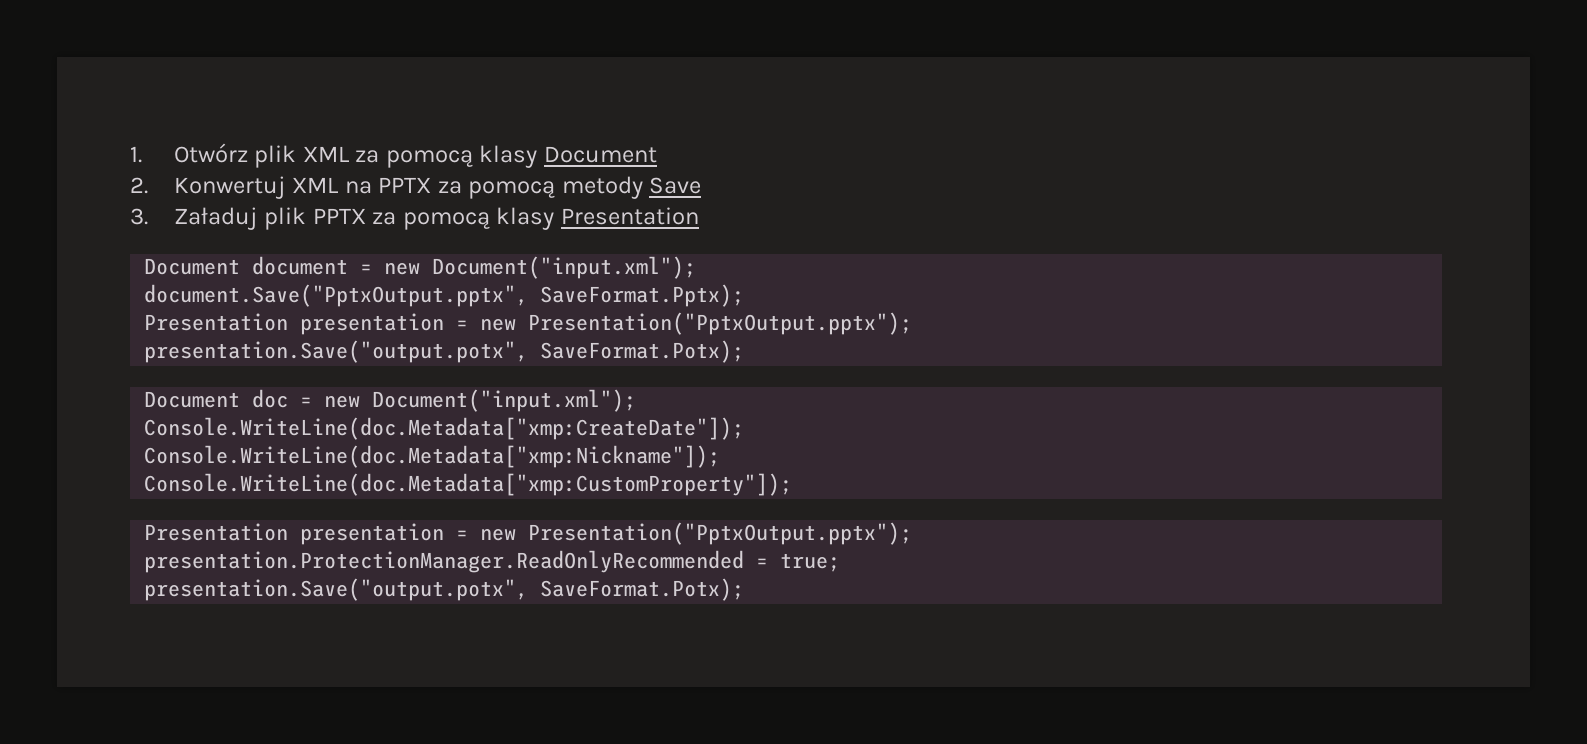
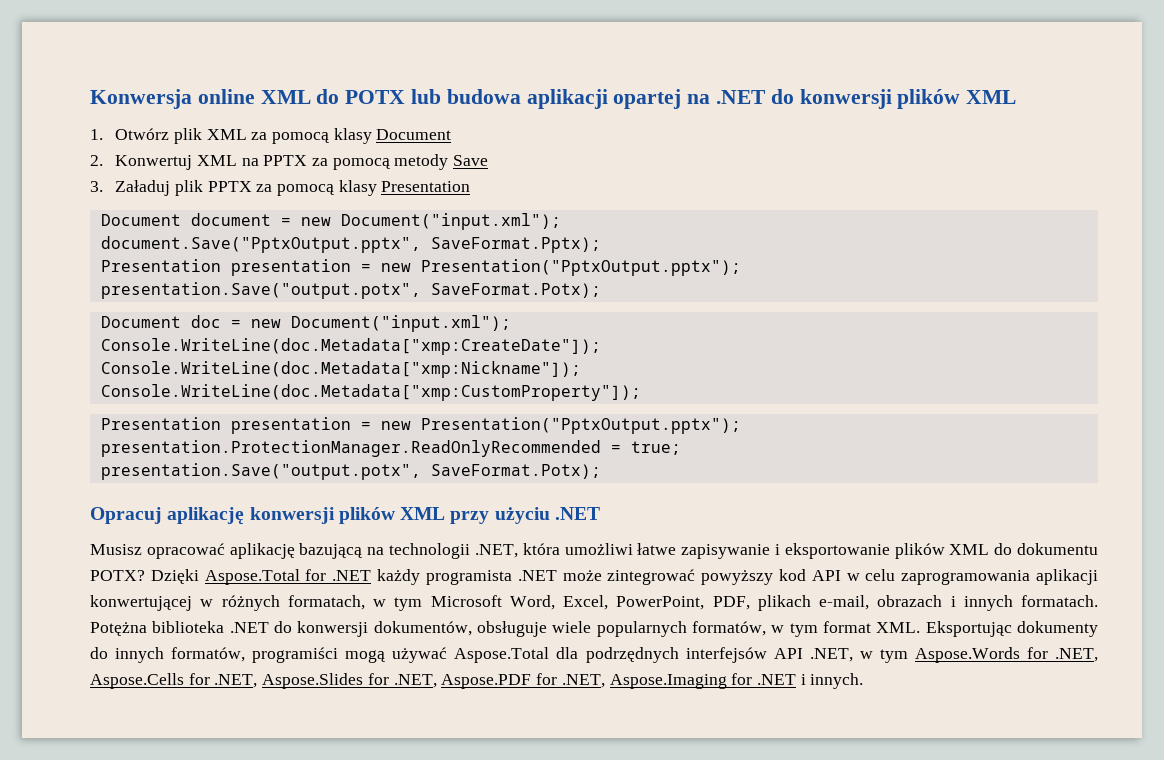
+ Konwersja online XML do POTX lub budowa aplikacji opartej na .NET do konwersji plików XML
+ Opracuj aplikację konwersji plików XML przy użyciu .NET
+ Musisz opracować aplikację bazującą na technologii .NET, która umożliwi łatwe zapisywanie i eksportowanie plików XML do dokumentu POTX? Dzięki Aspose.Total for .NET każdy programista .NET może zintegrować powyższy kod API w celu zaprogramowania aplikacji konwertującej w różnych formatach, w tym Microsoft Word, Excel, PowerPoint, PDF, plikach e-mail, obrazach i innych formatach. Potężna biblioteka .NET do konwersji dokumentów, obsługuje wiele popularnych formatów, w tym format XML. Eksportując dokumenty do innych formatów, programiści mogą używać Aspose.Total dla podrzędnych interfejsów API .NET, w tym Aspose.Words for .NET, Aspose.Cells for .NET, Aspose.Slides for .NET, Aspose.PDF for .NET, Aspose.Imaging for .NET i innych.

